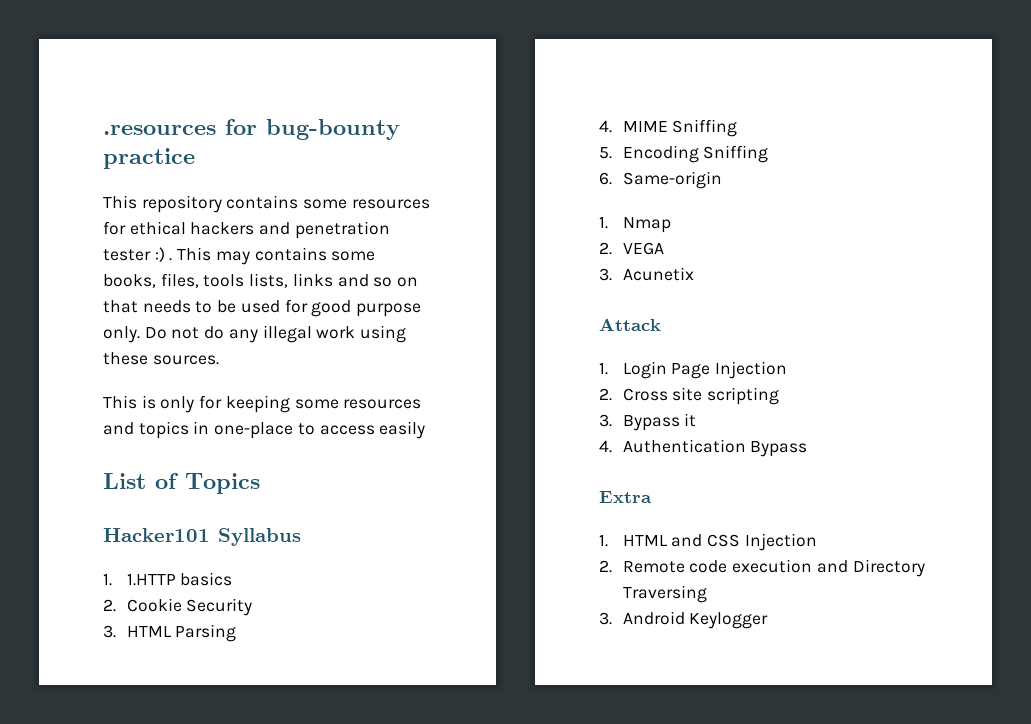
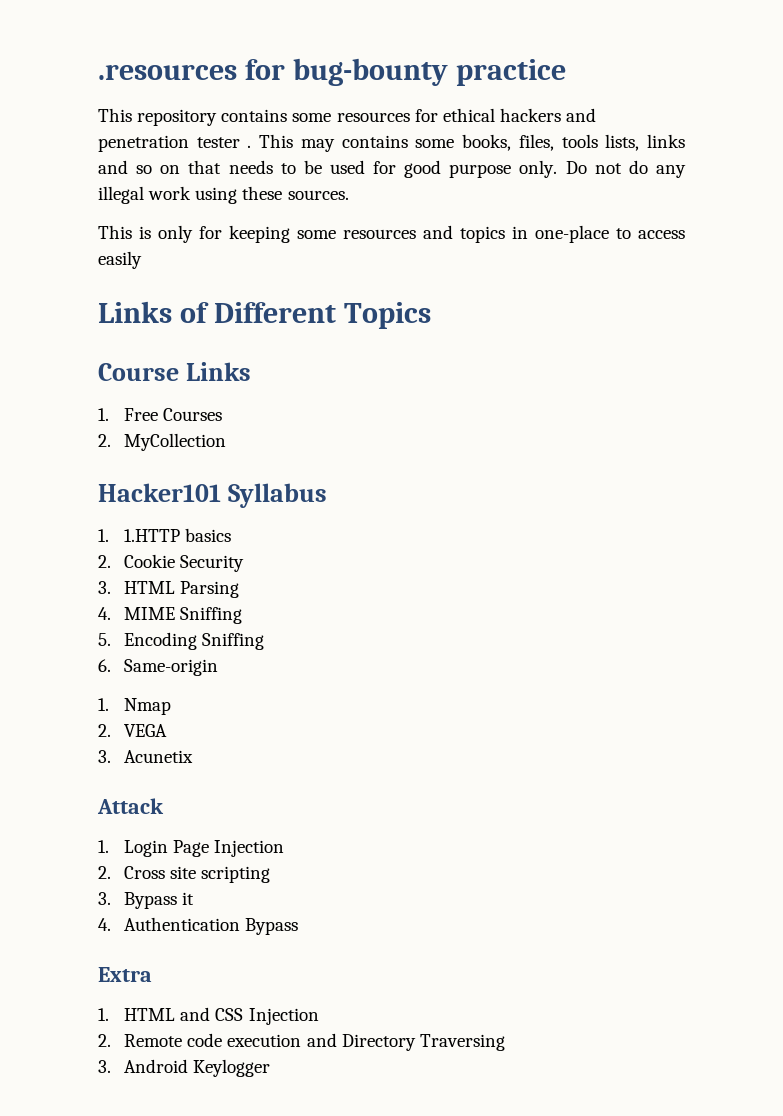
- This repository contains some resources for ethical hackers and penetration tester :) .
+ This repository contains some resources for ethical hackers and penetration tester .
- List of Topics
+ Links of Different Topics
+ Course Links
+ 1. Free Courses
+ 2. MyCollection

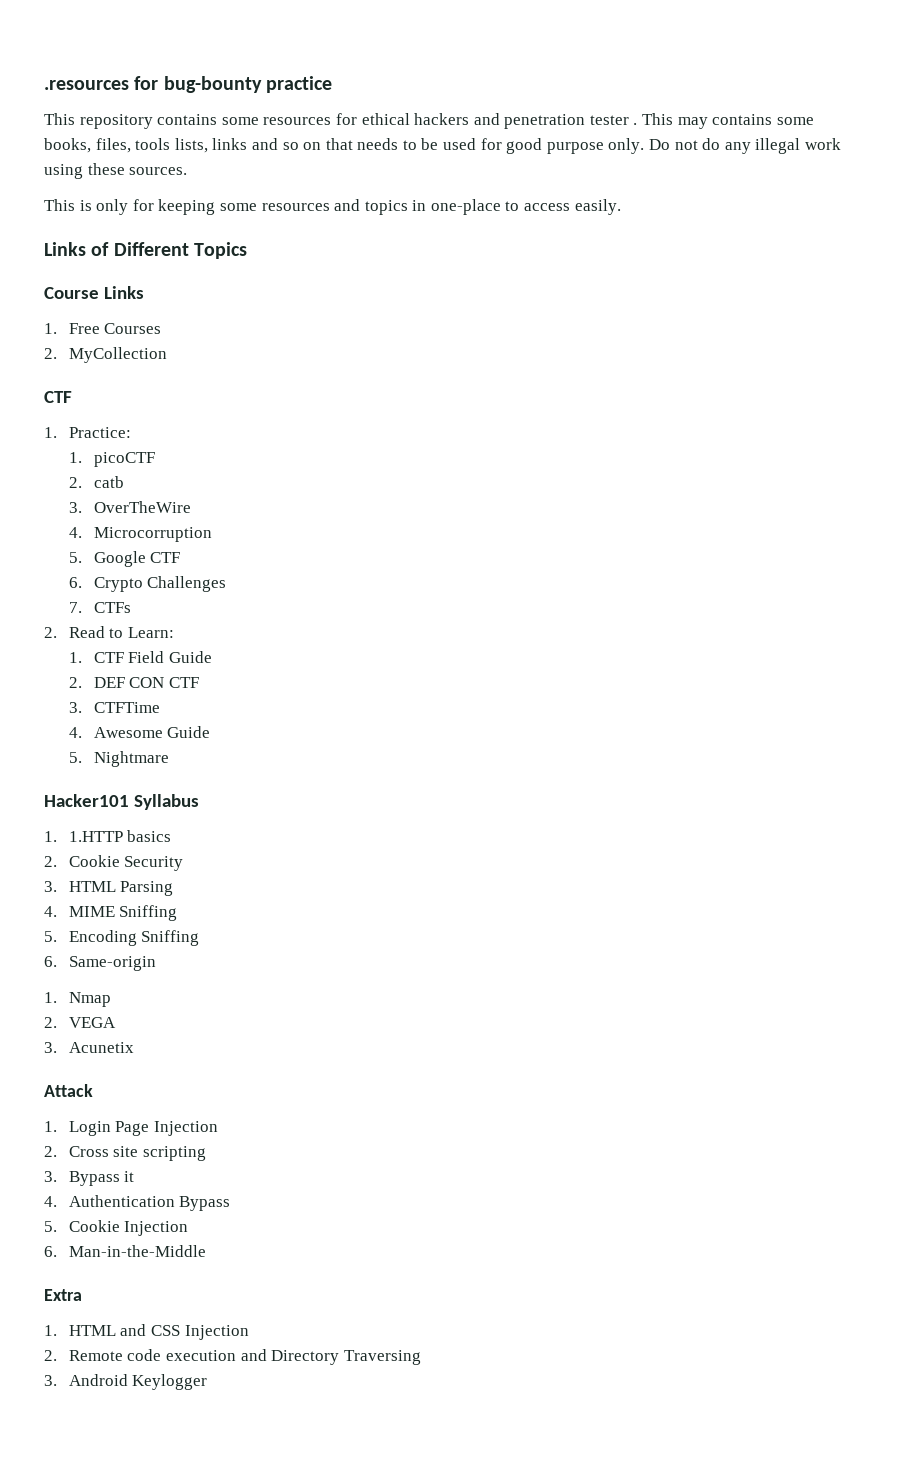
- This is only for keeping some resources and topics in one-place to access easily
+ This is only for keeping some resources and topics in one-place to access easily.
  2. MyCollection
+ CTF
+ 1. Practice:
+ 1. picoCTF
+ 2. catb
+ 3. OverTheWire
+ 4. Microcorruption
+ 5. Google CTF
+ 6. Crypto Challenges
+ 7. CTFs
+ 2. Read to Learn:
+ 1. CTF Field Guide
+ 2. DEF CON CTF
+ 3. CTFTime
+ 4. Awesome Guide
+ 5. Nightmare
+ 5. Cookie Injection
+ 6. Man-in-the-Middle

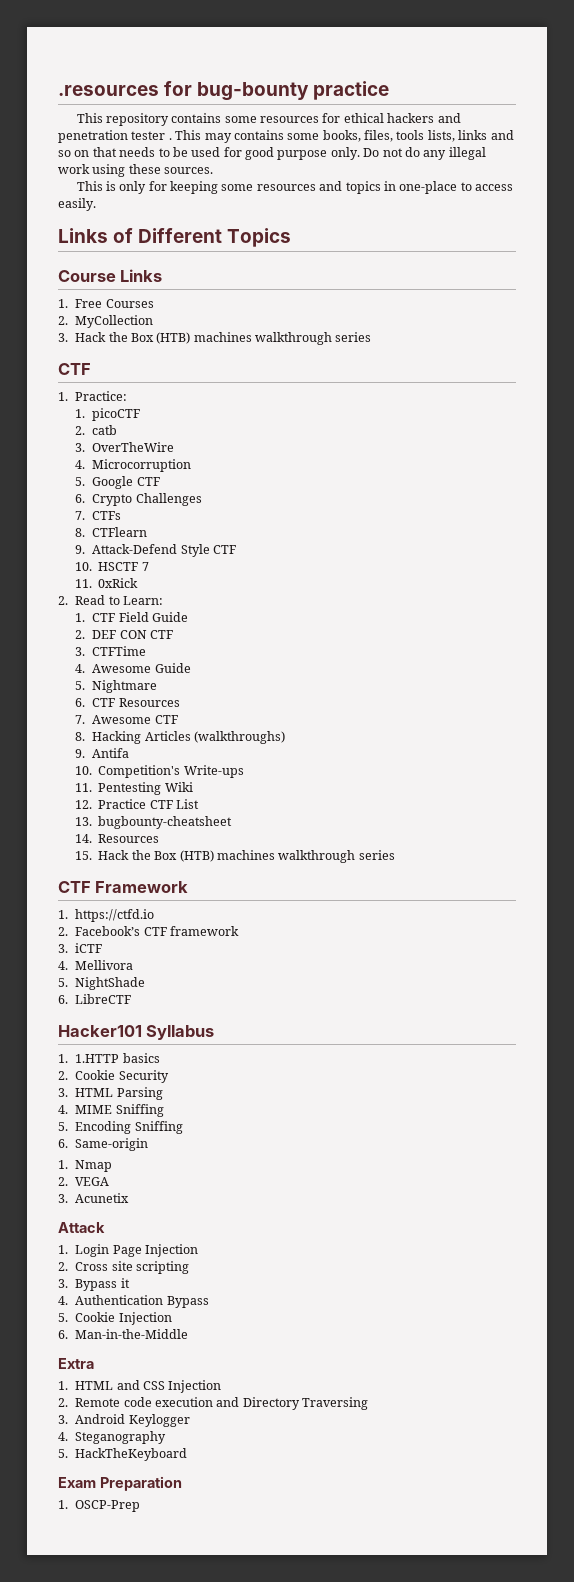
+ 3. Hack the Box (HTB) machines walkthrough series
+ 8. CTFlearn
+ 9. Attack-Defend Style CTF
+ 10. HSCTF 7
+ 11. 0xRick
+ 6. CTF Resources
+ 7. Awesome CTF
+ 8. Hacking Articles (walkthroughs)
+ 9. Antifa
+ 10. Competition's Write-ups
+ 11. Pentesting Wiki
+ 12. Practice CTF List
+ 13. bugbounty-cheatsheet
+ 14. Resources
+ 15. Hack the Box (HTB) machines walkthrough series
+ CTF Framework
+ 1. https://ctfd.io
+ 2. Facebook’s CTF framework
+ 3. iCTF
+ 4. Mellivora
+ 5. NightShade
+ 6. LibreCTF
+ 4. Steganography
+ 5. HackTheKeyboard
+ Exam Preparation
+ 1. OSCP-Prep

